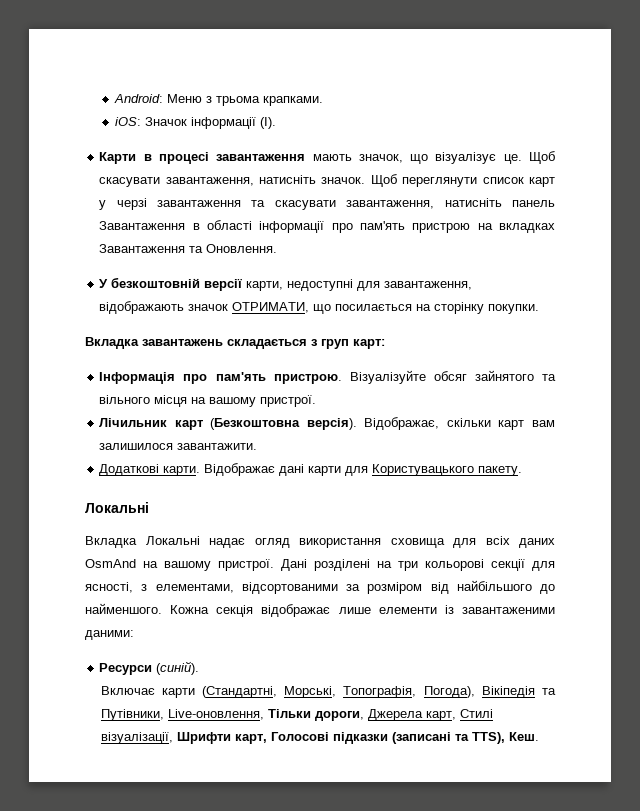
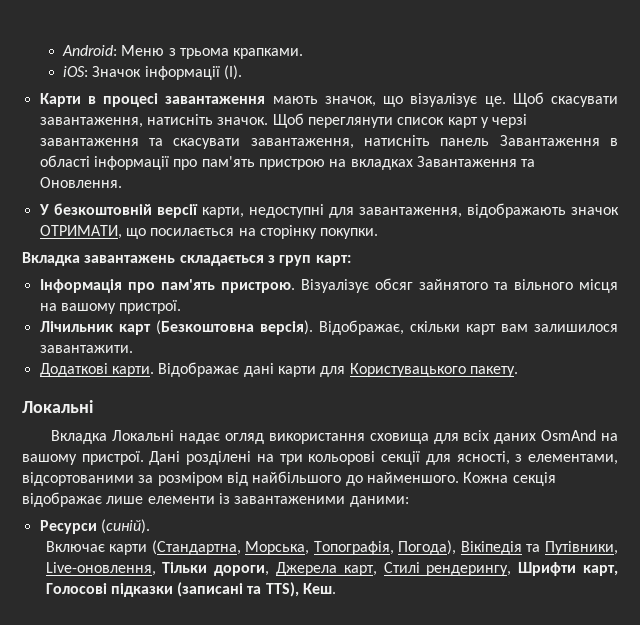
- Візуалізуйте обсяг зайнятого та вільного місця на вашому пристрої.
+ Візуалізує обсяг зайнятого та вільного місця на вашому пристрої.
- Включає карти (Стандартні, Морські, Топографія, Погода), Вікіпедія та Путівники, Live-оновлення, Тільки дороги, Джерела карт, Стилі візуалізації, Шрифти карт, Голосові підказки (записані та TTS), Кеш.
+ Включає карти (Стандартна, Морська, Топографія, Погода), Вікіпедія та Путівники, Live-оновлення, Тільки дороги, Джерела карт, Стилі рендерингу, Шрифти карт, Голосові підказки (записані та TTS), Кеш.

